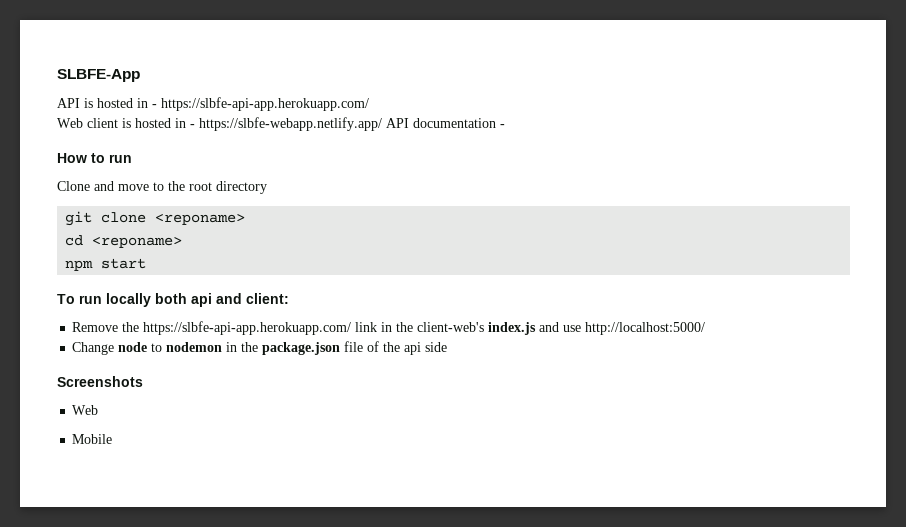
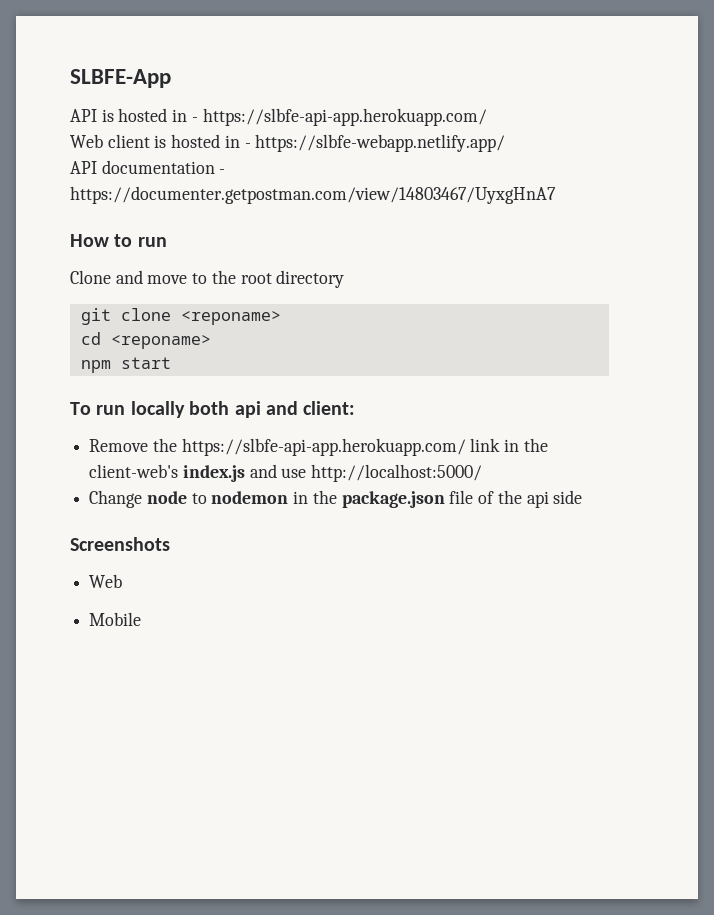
- Web client is hosted in - https://slbfe-webapp.netlify.app/ API documentation -
+ Web client is hosted in - https://slbfe-webapp.netlify.app/
+ API documentation - https://documenter.getpostman.com/view/14803467/UyxgHnA7

